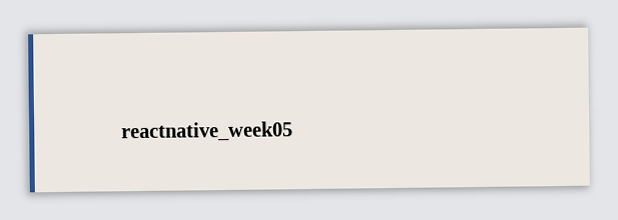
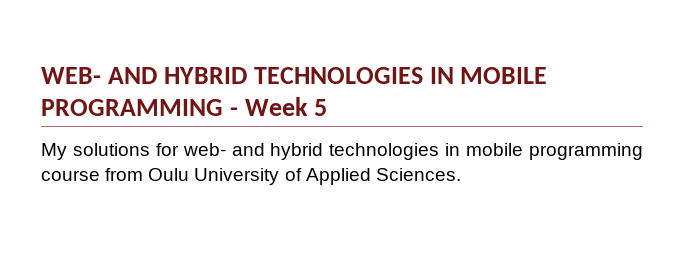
- reactnative_week05
+ WEB- AND HYBRID TECHNOLOGIES IN MOBILE PROGRAMMING - Week 5
+ My solutions for web- and hybrid technologies in mobile programming course from Oulu University of Applied Sciences.

